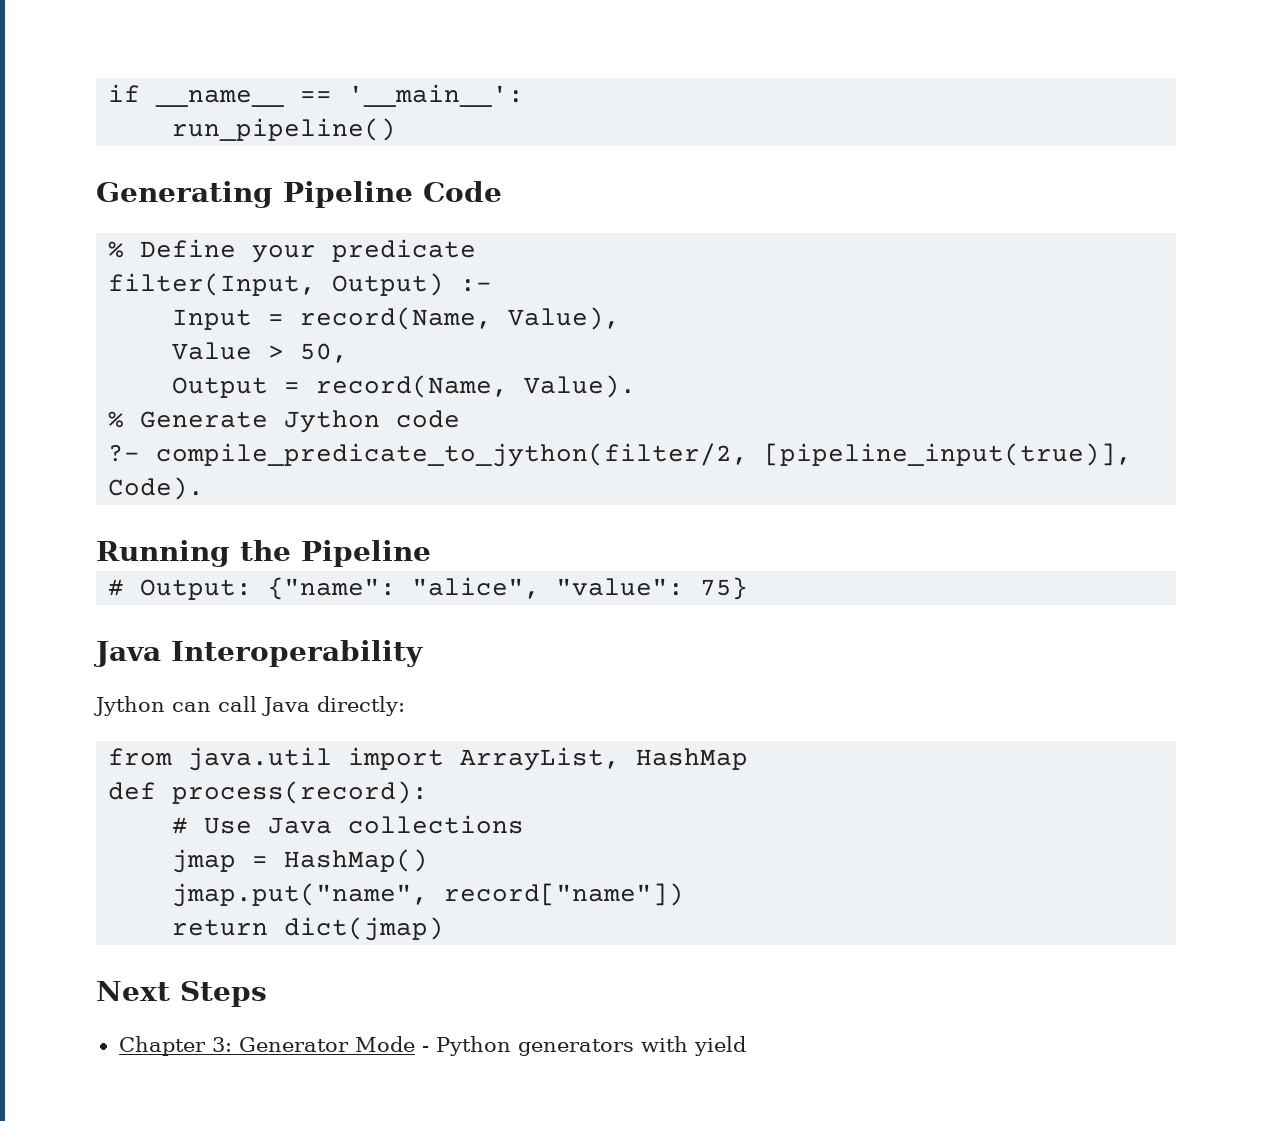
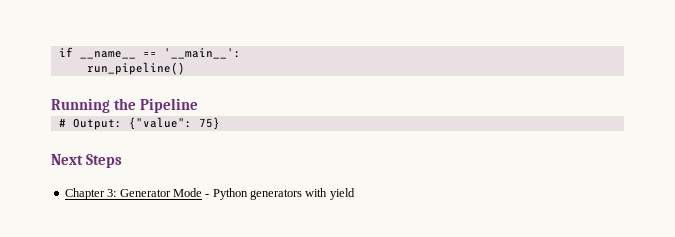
- Generating Pipeline Code
- % Define your predicate
- filter(Input, Output) :-
- Input = record(Name, Value),
- Value > 50,
- Output = record(Name, Value).
- % Generate Jython code
- ?- compile_predicate_to_jython(filter/2, [pipeline_input(true)], Code).
- # Output: {"name": "alice", "value": 75}
- Java Interoperability
- Jython can call Java directly:
- from java.util import ArrayList, HashMap
- def process(record):
- # Use Java collections
- jmap = HashMap()
- jmap.put("name", record["name"])
- return dict(jmap)
+ # Output: {"value": 75}

